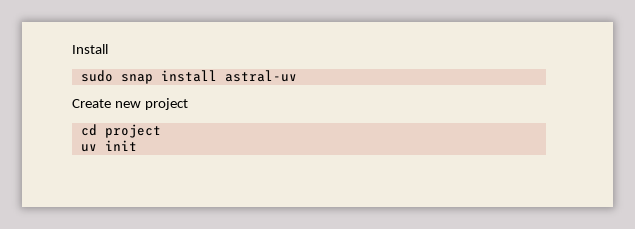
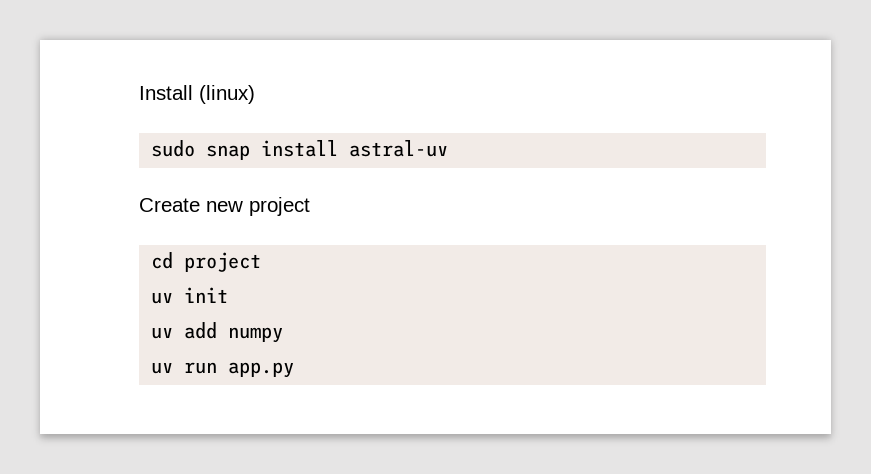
- Install
+ Install (linux)
+ uv add numpy
+ uv run app.py

